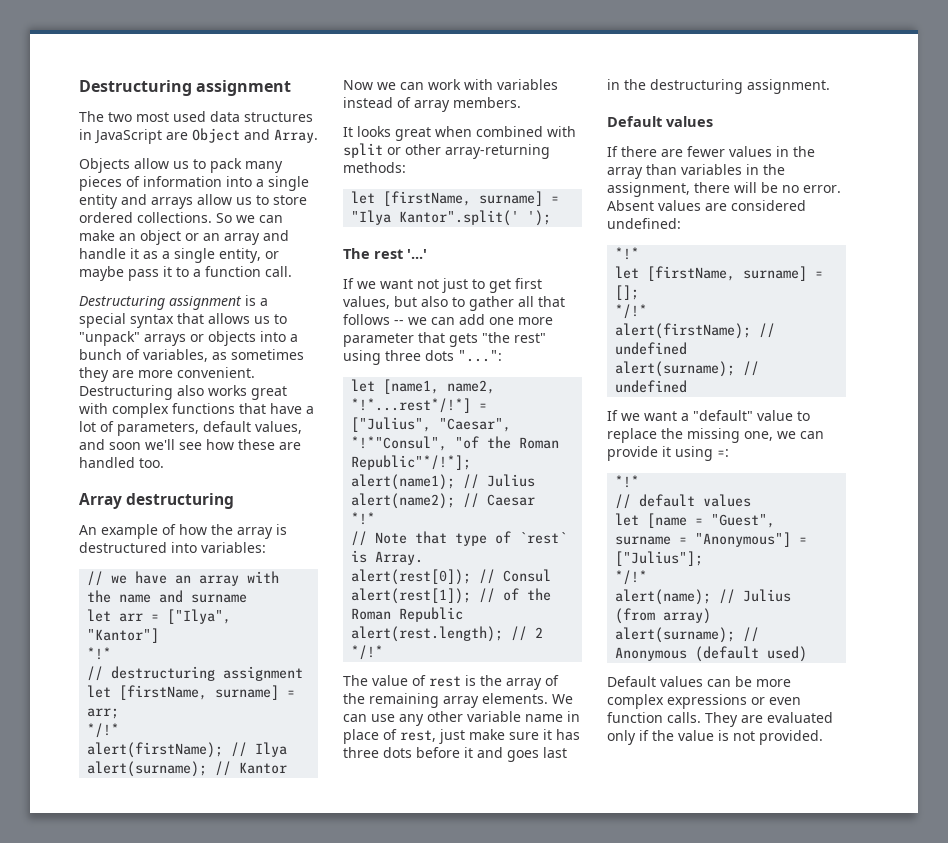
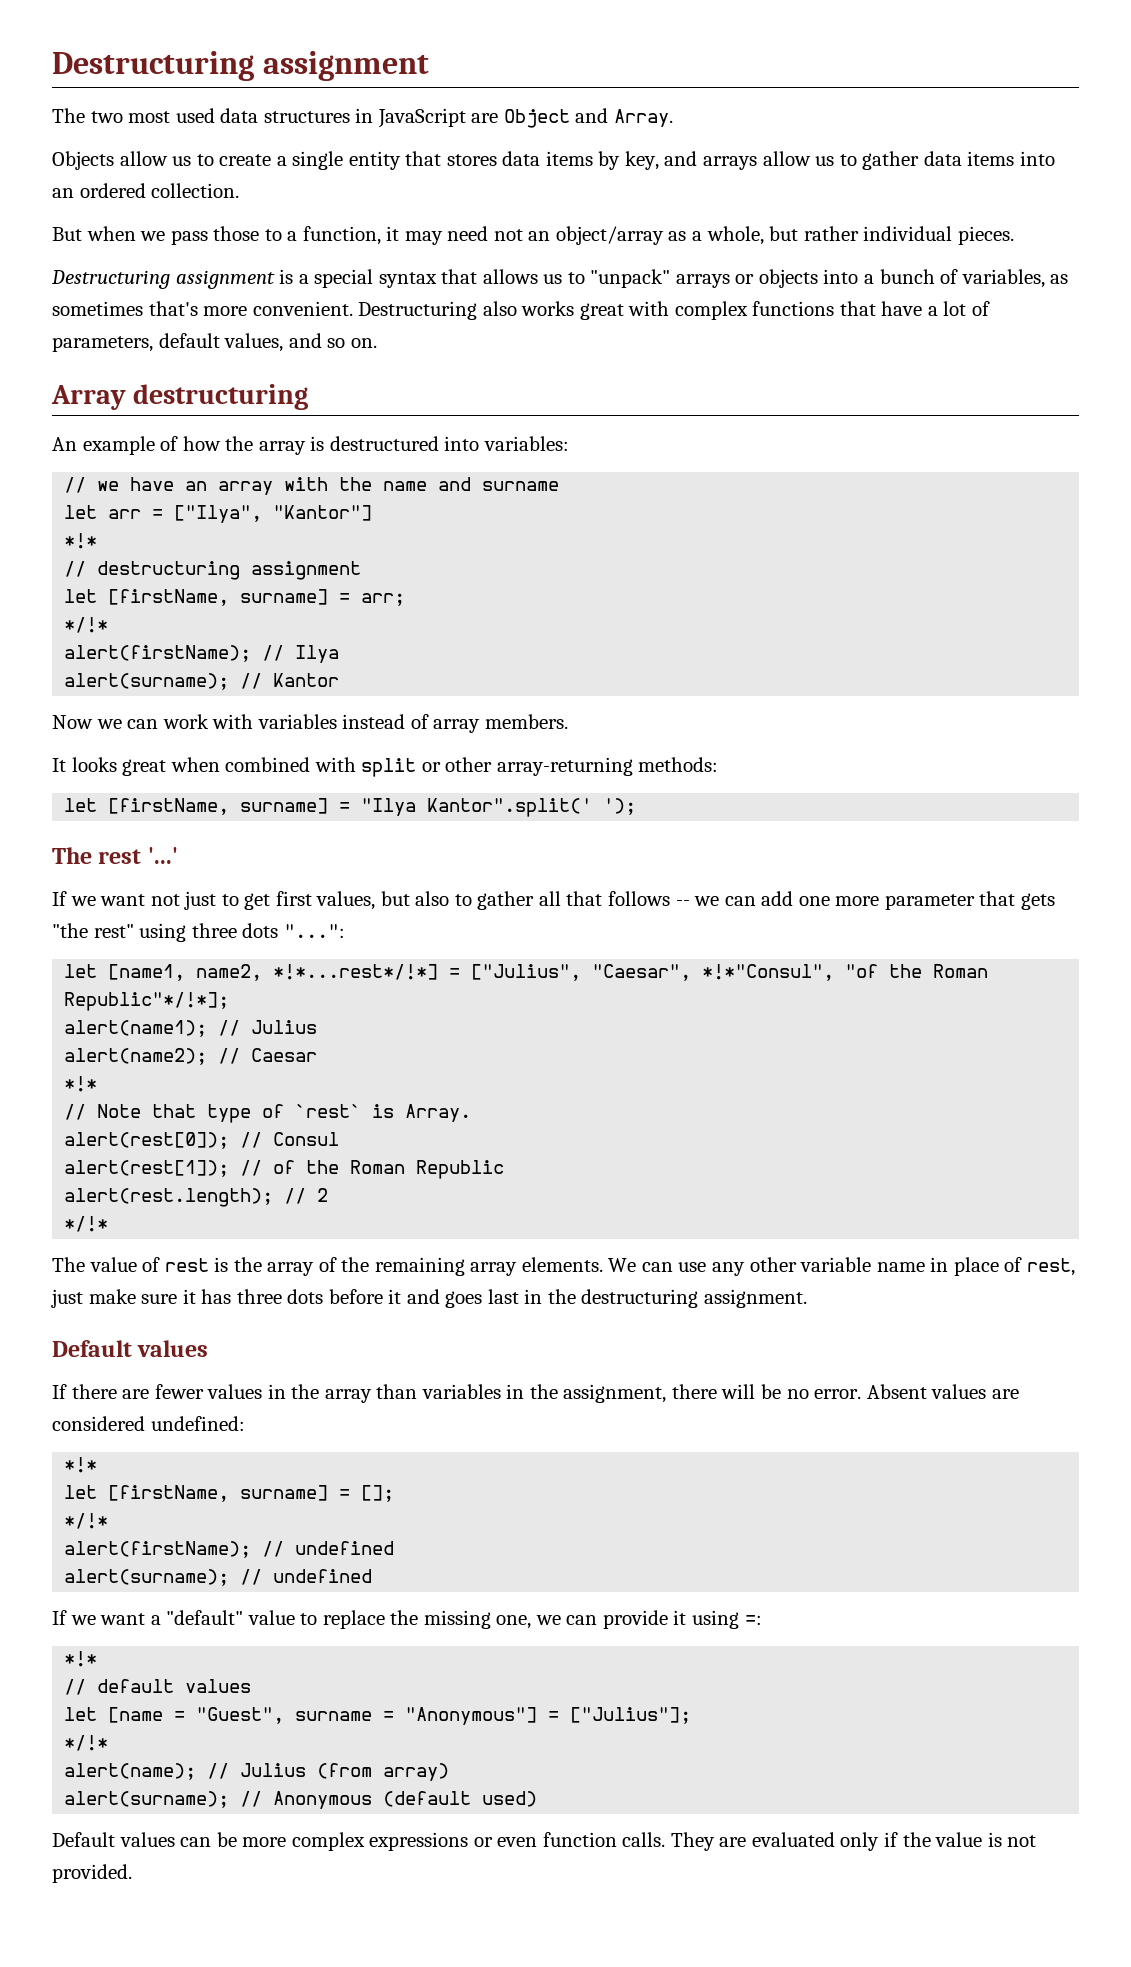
- Objects allow us to pack many pieces of information into a single entity and arrays allow us to store ordered collections. So we can make an object or an array and handle it as a single entity, or maybe pass it to a function call.
+ Objects allow us to create a single entity that stores data items by key, and arrays allow us to gather data items into an ordered collection.
+ But when we pass those to a function, it may need not an object/array as a whole, but rather individual pieces.
- Destructuring assignment is a special syntax that allows us to "unpack" arrays or objects into a bunch of variables, as sometimes they are more convenient.
+ Destructuring assignment is a special syntax that allows us to "unpack" arrays or objects into a bunch of variables, as sometimes that's more convenient.
- Destructuring also works great with complex functions that have a lot of parameters, default values, and soon we'll see how these are handled too.
+ Destructuring also works great with complex functions that have a lot of parameters, default values, and so on.

